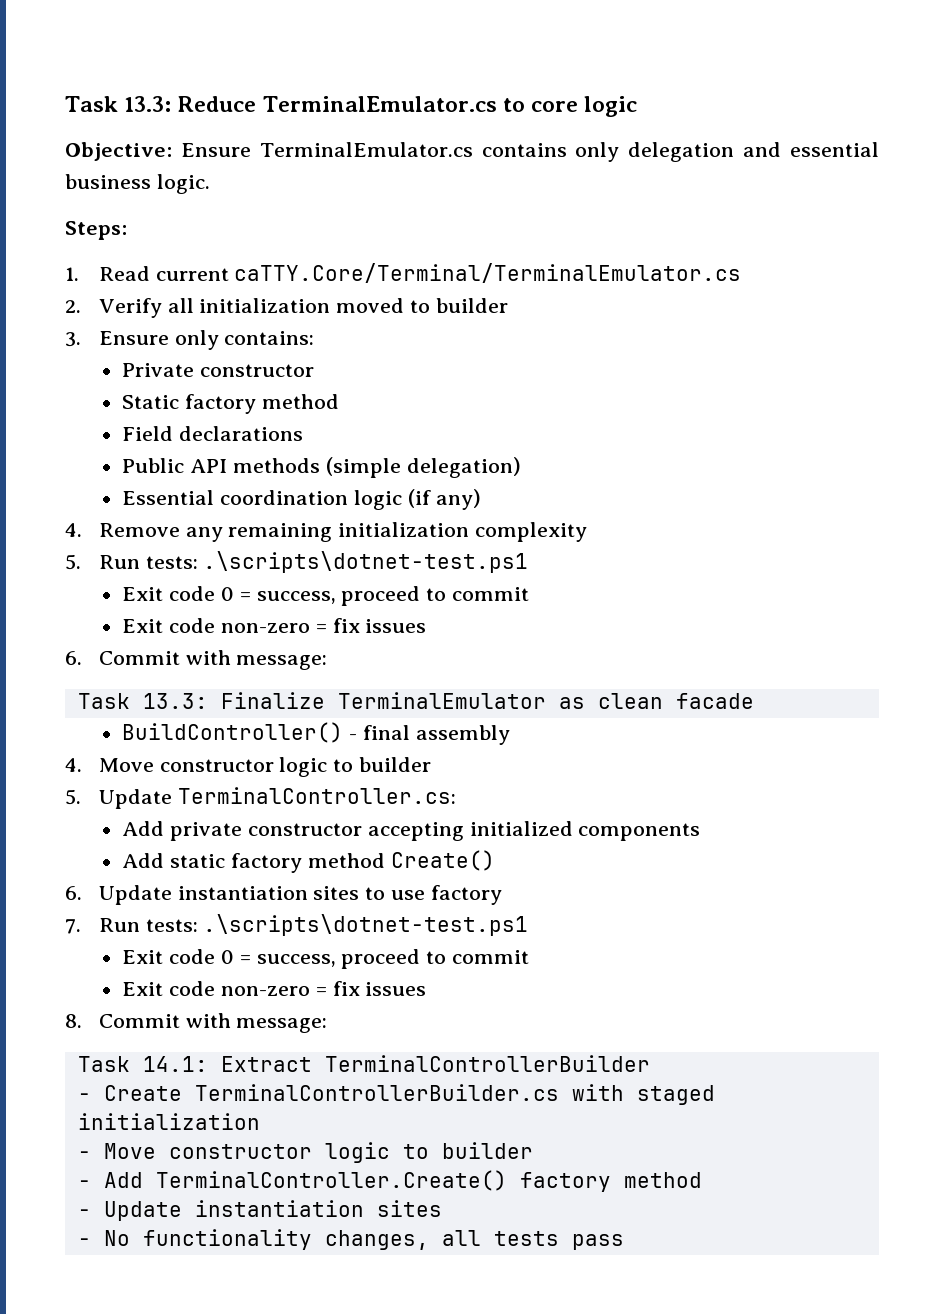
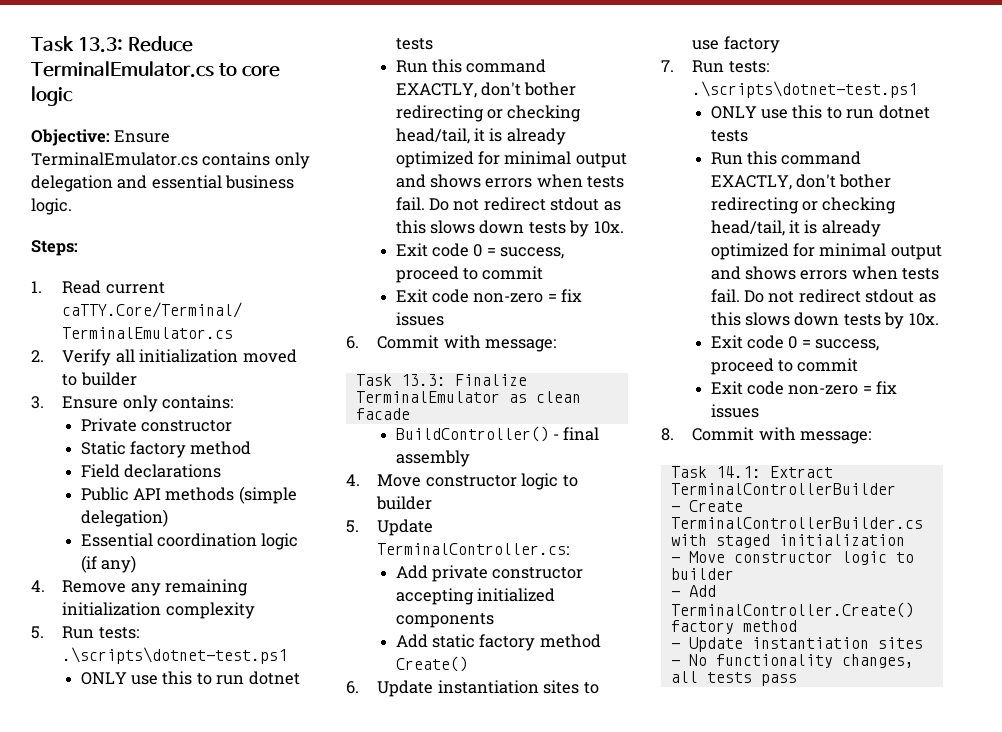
  5. Run tests: .\scripts\dotnet-test.ps1
+ ONLY use this to run dotnet tests
+ Run this command EXACTLY, don't bother redirecting or checking head/tail, it is already optimized for minimal output and shows errors when tests fail. Do not redirect stdout as this slows down tests by 10x.
  7. Run tests: .\scripts\dotnet-test.ps1
+ ONLY use this to run dotnet tests
+ Run this command EXACTLY, don't bother redirecting or checking head/tail, it is already optimized for minimal output and shows errors when tests fail. Do not redirect stdout as this slows down tests by 10x.

